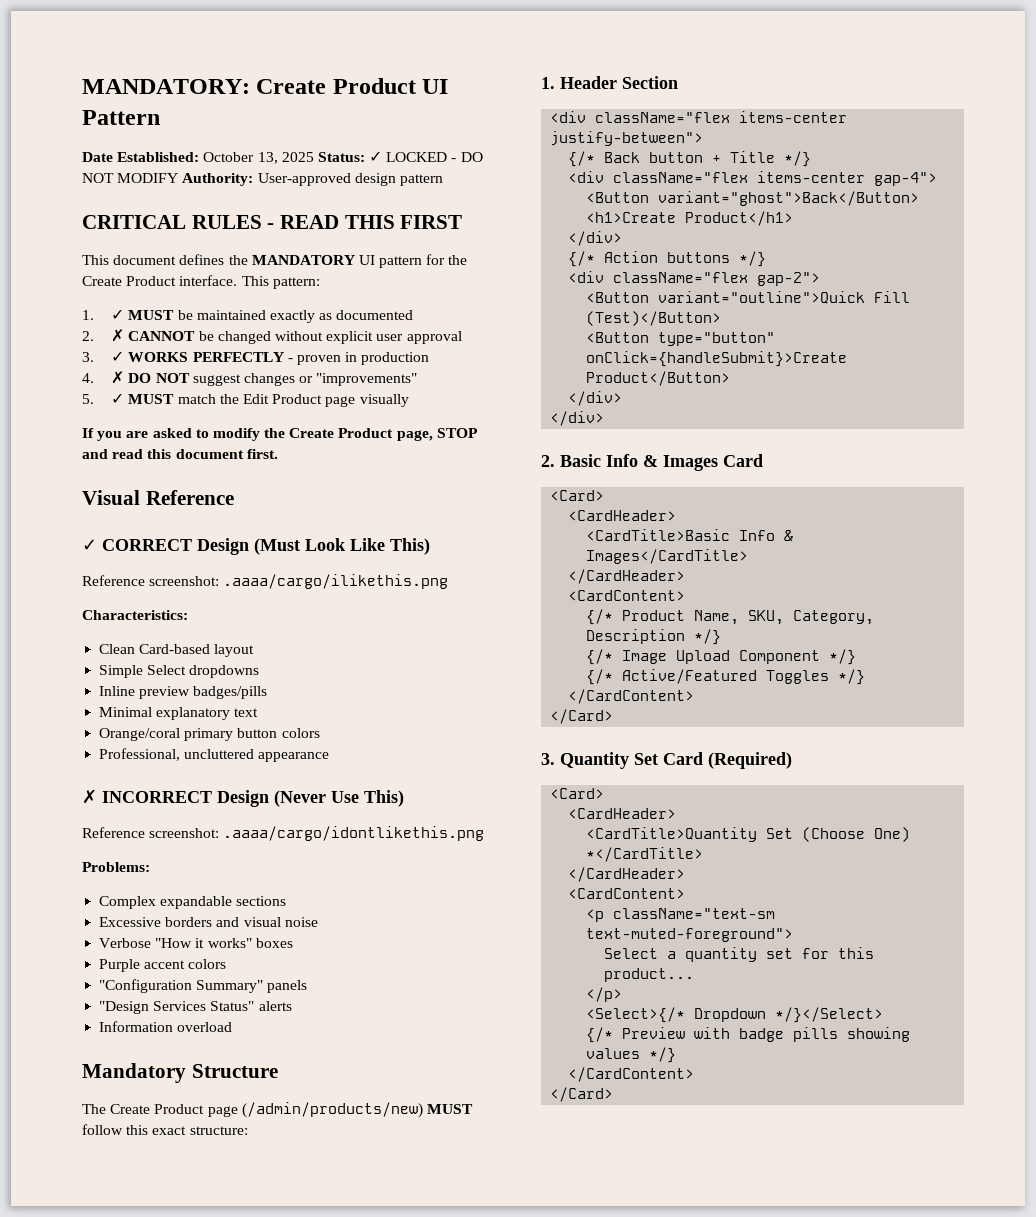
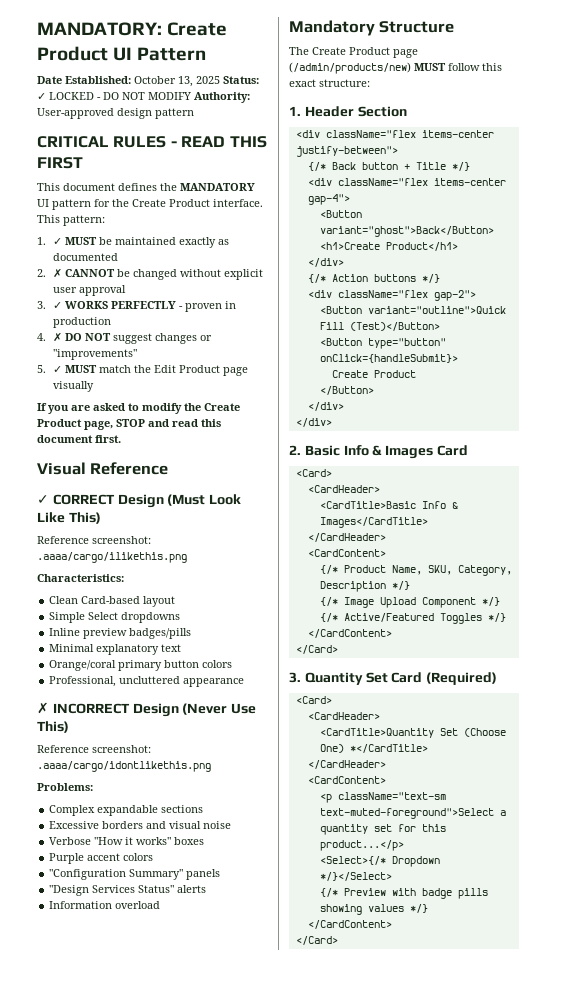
- <Button type="button" onClick={handleSubmit}>Create Product</Button>
+ <Button type="button" onClick={handleSubmit}>
+ Create Product
+ </Button>
- <p className="text-sm text-muted-foreground">
- Select a quantity set for this product...
- </p>
+ <p className="text-sm text-muted-foreground">Select a quantity set for this product...</p>

